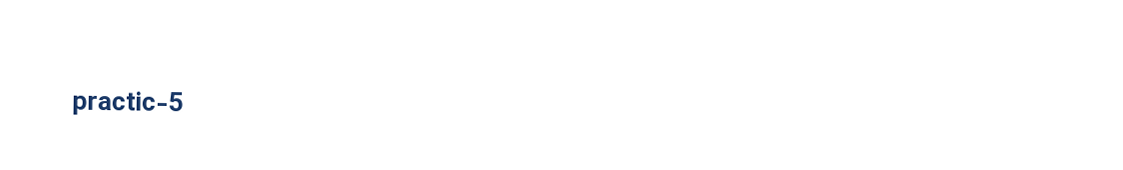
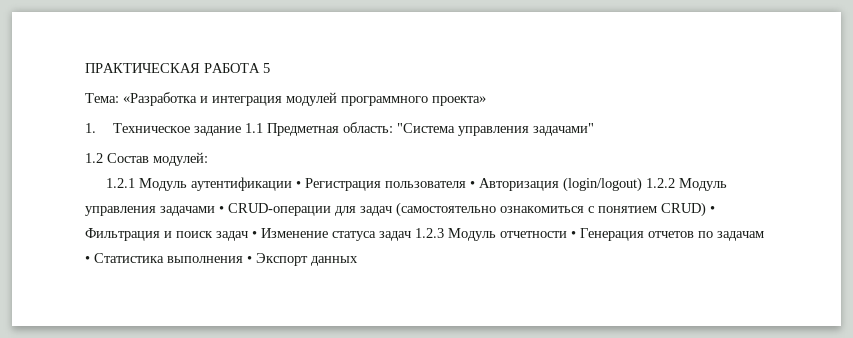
- practic-5
+ ПРАКТИЧЕСКАЯ РАБОТА 5
+ Тема: «Разработка и интеграция модулей программного проекта»
+ 1. Техническое задание 1.1 Предметная область: "Система управления задачами"
+ 1.2 Состав модулей:
+ 1.2.1 Модуль аутентификации • Регистрация пользователя • Авторизация (login/logout) 1.2.2 Модуль управления задачами • CRUD-операции для задач (самостоятельно ознакомиться с понятием CRUD) • Фильтрация и поиск задач • Изменение статуса задач 1.2.3 Модуль отчетности • Генерация отчетов по задачам • Статистика выполнения • Экспорт данных

